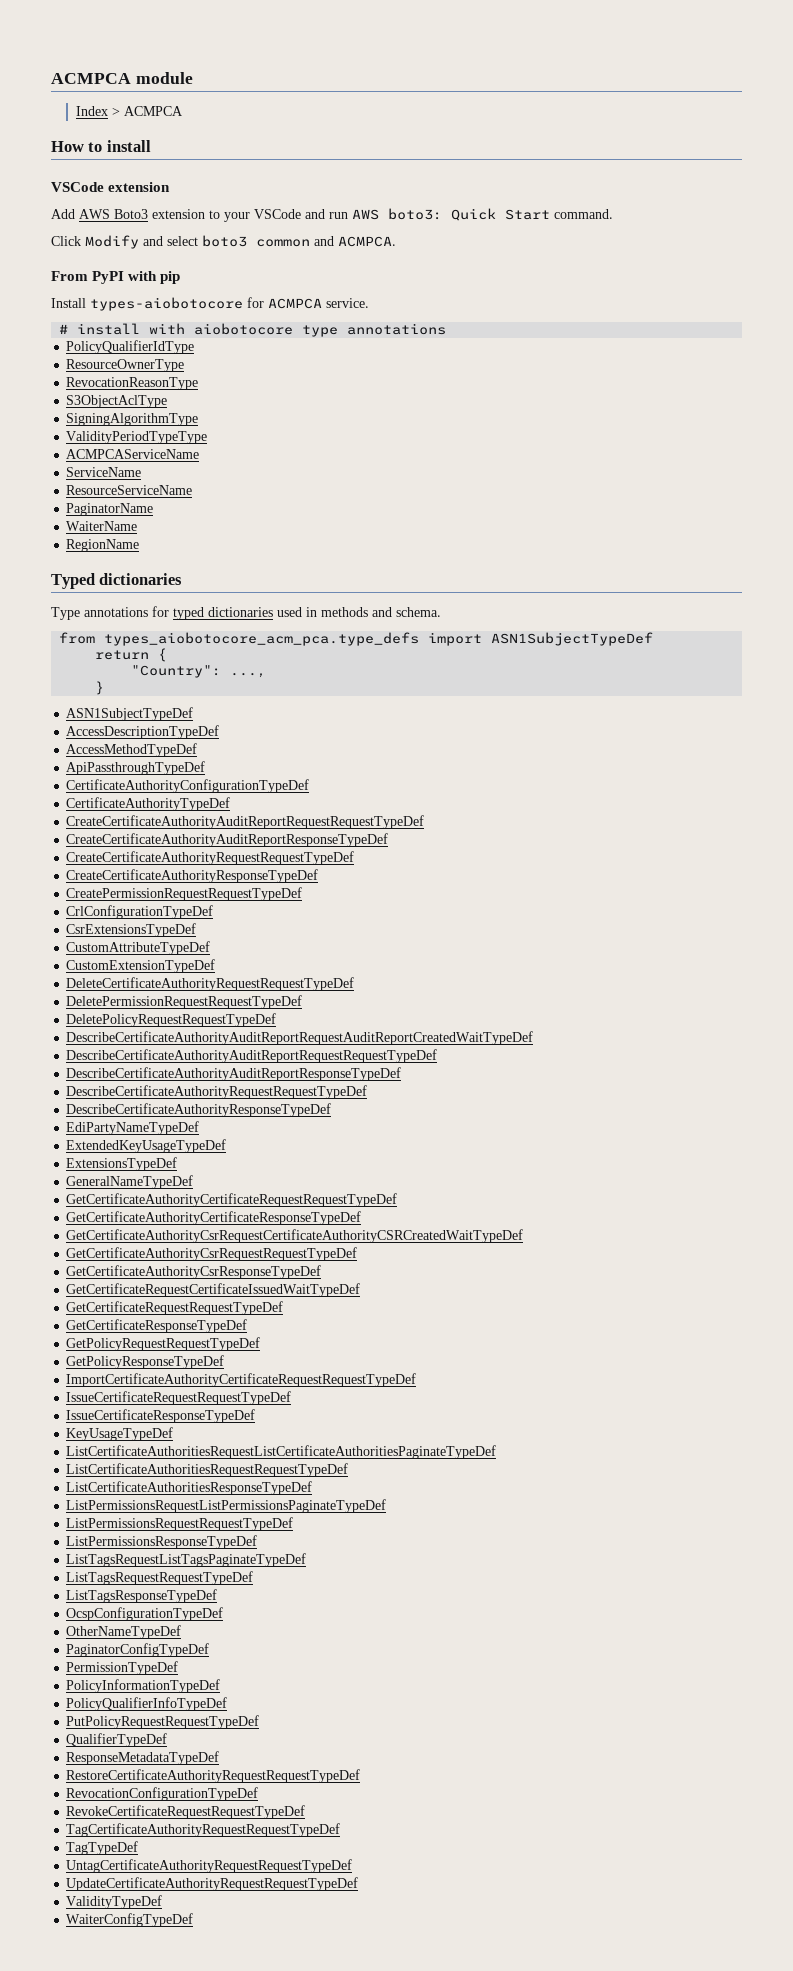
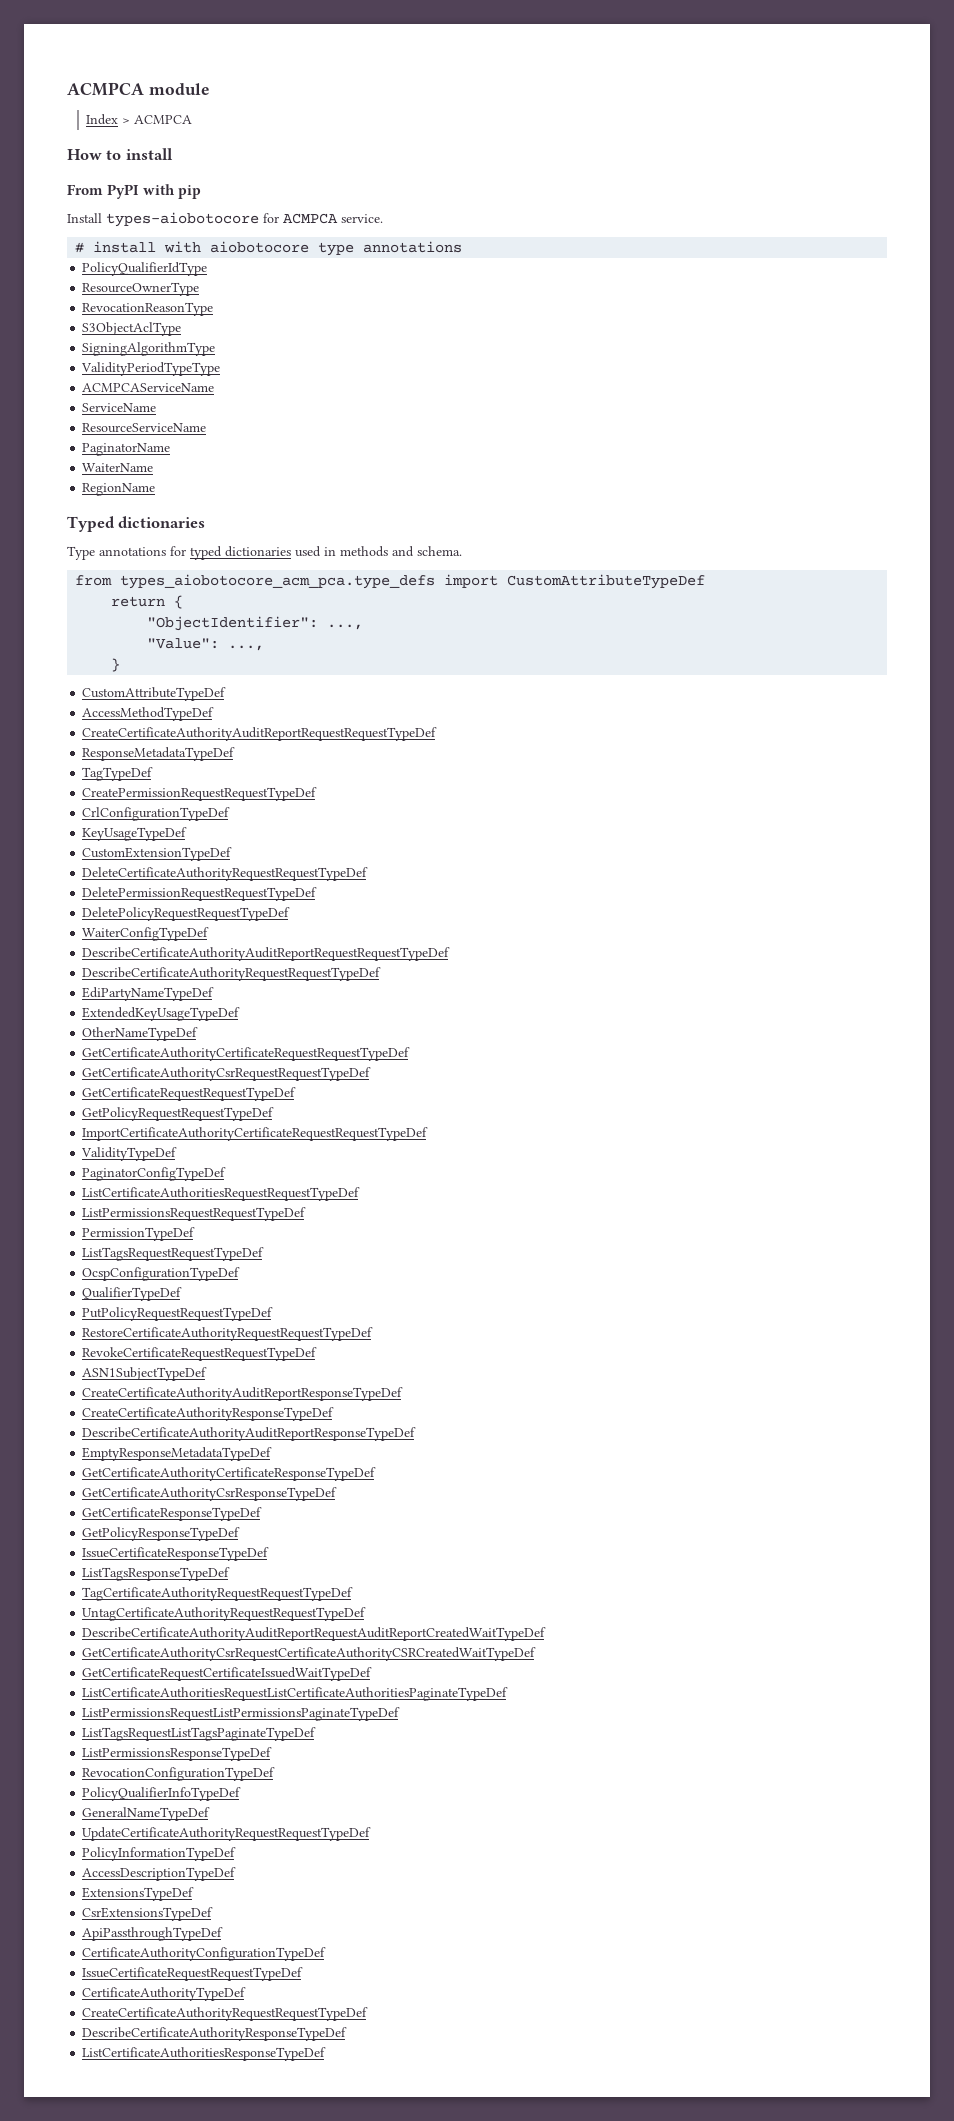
- VSCode extension
- Add AWS Boto3 extension to your VSCode and run AWS boto3: Quick Start command.
- Click Modify and select boto3 common and ACMPCA.
- from types_aiobotocore_acm_pca.type_defs import ASN1SubjectTypeDef
+ from types_aiobotocore_acm_pca.type_defs import CustomAttributeTypeDef
- "Country": ...,
+ "ObjectIdentifier": ...,
+ "Value": ...,
  }
- ASN1SubjectTypeDef
- AccessDescriptionTypeDef
+ CustomAttributeTypeDef
- ApiPassthroughTypeDef
- CertificateAuthorityConfigurationTypeDef
- CertificateAuthorityTypeDef
  CreateCertificateAuthorityAuditReportRequestRequestTypeDef
- CreateCertificateAuthorityAuditReportResponseTypeDef
- CreateCertificateAuthorityRequestRequestTypeDef
- CreateCertificateAuthorityResponseTypeDef
+ ResponseMetadataTypeDef
+ TagTypeDef
- CsrExtensionsTypeDef
- CustomAttributeTypeDef
+ KeyUsageTypeDef
- DescribeCertificateAuthorityAuditReportRequestAuditReportCreatedWaitTypeDef
+ WaiterConfigTypeDef
- DescribeCertificateAuthorityAuditReportResponseTypeDef
- DescribeCertificateAuthorityResponseTypeDef
+ OtherNameTypeDef
+ GetCertificateAuthorityCertificateRequestRequestTypeDef
+ GetCertificateAuthorityCsrRequestRequestTypeDef
+ GetCertificateRequestRequestTypeDef
+ GetPolicyRequestRequestTypeDef
+ ImportCertificateAuthorityCertificateRequestRequestTypeDef
+ ValidityTypeDef
+ PaginatorConfigTypeDef
+ ListCertificateAuthoritiesRequestRequestTypeDef
+ ListPermissionsRequestRequestTypeDef
+ PermissionTypeDef
+ ListTagsRequestRequestTypeDef
+ OcspConfigurationTypeDef
+ QualifierTypeDef
+ PutPolicyRequestRequestTypeDef
+ RestoreCertificateAuthorityRequestRequestTypeDef
+ RevokeCertificateRequestRequestTypeDef
+ ASN1SubjectTypeDef
+ CreateCertificateAuthorityAuditReportResponseTypeDef
+ CreateCertificateAuthorityResponseTypeDef
+ DescribeCertificateAuthorityAuditReportResponseTypeDef
+ EmptyResponseMetadataTypeDef
+ GetCertificateAuthorityCertificateResponseTypeDef
+ GetCertificateAuthorityCsrResponseTypeDef
+ GetCertificateResponseTypeDef
+ GetPolicyResponseTypeDef
+ IssueCertificateResponseTypeDef
+ ListTagsResponseTypeDef
+ TagCertificateAuthorityRequestRequestTypeDef
+ UntagCertificateAuthorityRequestRequestTypeDef
+ DescribeCertificateAuthorityAuditReportRequestAuditReportCreatedWaitTypeDef
+ GetCertificateAuthorityCsrRequestCertificateAuthorityCSRCreatedWaitTypeDef
+ GetCertificateRequestCertificateIssuedWaitTypeDef
+ ListCertificateAuthoritiesRequestListCertificateAuthoritiesPaginateTypeDef
+ ListPermissionsRequestListPermissionsPaginateTypeDef
+ ListTagsRequestListTagsPaginateTypeDef
+ ListPermissionsResponseTypeDef
+ RevocationConfigurationTypeDef
+ PolicyQualifierInfoTypeDef
+ GeneralNameTypeDef
+ UpdateCertificateAuthorityRequestRequestTypeDef
+ PolicyInformationTypeDef
+ AccessDescriptionTypeDef
  ExtensionsTypeDef
- GeneralNameTypeDef
- GetCertificateAuthorityCertificateRequestRequestTypeDef
- GetCertificateAuthorityCertificateResponseTypeDef
- GetCertificateAuthorityCsrRequestCertificateAuthorityCSRCreatedWaitTypeDef
- GetCertificateAuthorityCsrRequestRequestTypeDef
- GetCertificateAuthorityCsrResponseTypeDef
- GetCertificateRequestCertificateIssuedWaitTypeDef
- GetCertificateRequestRequestTypeDef
- GetCertificateResponseTypeDef
- GetPolicyRequestRequestTypeDef
- GetPolicyResponseTypeDef
- ImportCertificateAuthorityCertificateRequestRequestTypeDef
+ CsrExtensionsTypeDef
+ ApiPassthroughTypeDef
+ CertificateAuthorityConfigurationTypeDef
  IssueCertificateRequestRequestTypeDef
- IssueCertificateResponseTypeDef
- KeyUsageTypeDef
- ListCertificateAuthoritiesRequestListCertificateAuthoritiesPaginateTypeDef
- ListCertificateAuthoritiesRequestRequestTypeDef
+ CertificateAuthorityTypeDef
+ CreateCertificateAuthorityRequestRequestTypeDef
+ DescribeCertificateAuthorityResponseTypeDef
  ListCertificateAuthoritiesResponseTypeDef
- ListPermissionsRequestListPermissionsPaginateTypeDef
- ListPermissionsRequestRequestTypeDef
- ListPermissionsResponseTypeDef
- ListTagsRequestListTagsPaginateTypeDef
- ListTagsRequestRequestTypeDef
- ListTagsResponseTypeDef
- OcspConfigurationTypeDef
- OtherNameTypeDef
- PaginatorConfigTypeDef
- PermissionTypeDef
- PolicyInformationTypeDef
- PolicyQualifierInfoTypeDef
- PutPolicyRequestRequestTypeDef
- QualifierTypeDef
- ResponseMetadataTypeDef
- RestoreCertificateAuthorityRequestRequestTypeDef
- RevocationConfigurationTypeDef
- RevokeCertificateRequestRequestTypeDef
- TagCertificateAuthorityRequestRequestTypeDef
- TagTypeDef
- UntagCertificateAuthorityRequestRequestTypeDef
- UpdateCertificateAuthorityRequestRequestTypeDef
- ValidityTypeDef
- WaiterConfigTypeDef

